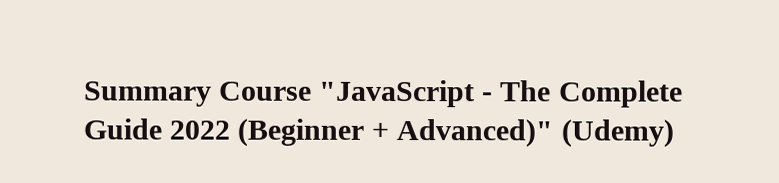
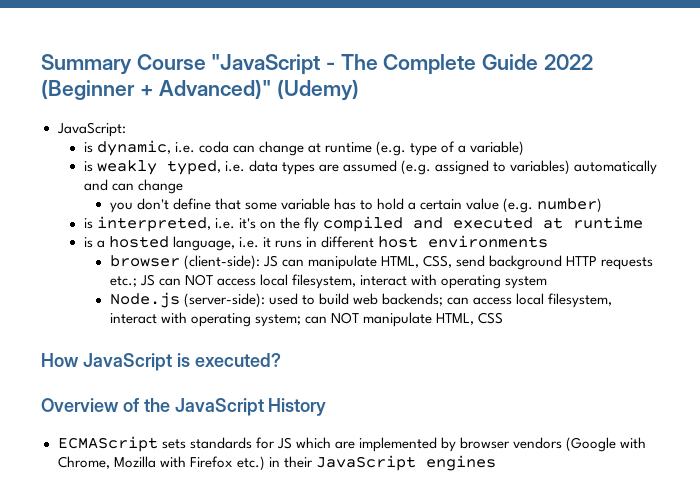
+ JavaScript:
+ is dynamic, i.e. coda can change at runtime (e.g. type of a variable)
+ is weakly typed, i.e. data types are assumed (e.g. assigned to variables) automatically and can change
+ you don't define that some variable has to hold a certain value (e.g. number)
+ is interpreted, i.e. it's on the fly compiled and executed at runtime
+ is a hosted language, i.e. it runs in different host environments
+ browser (client-side): JS can manipulate HTML, CSS, send background HTTP requests etc.; JS can NOT access local filesystem, interact with operating system
+ Node.js (server-side): used to build web backends; can access local filesystem, interact with operating system; can NOT manipulate HTML, CSS
+ How JavaScript is executed?
+ Overview of the JavaScript History
+ ECMAScript sets standards for JS which are implemented by browser vendors (Google with Chrome, Mozilla with Firefox etc.) in their JavaScript engines

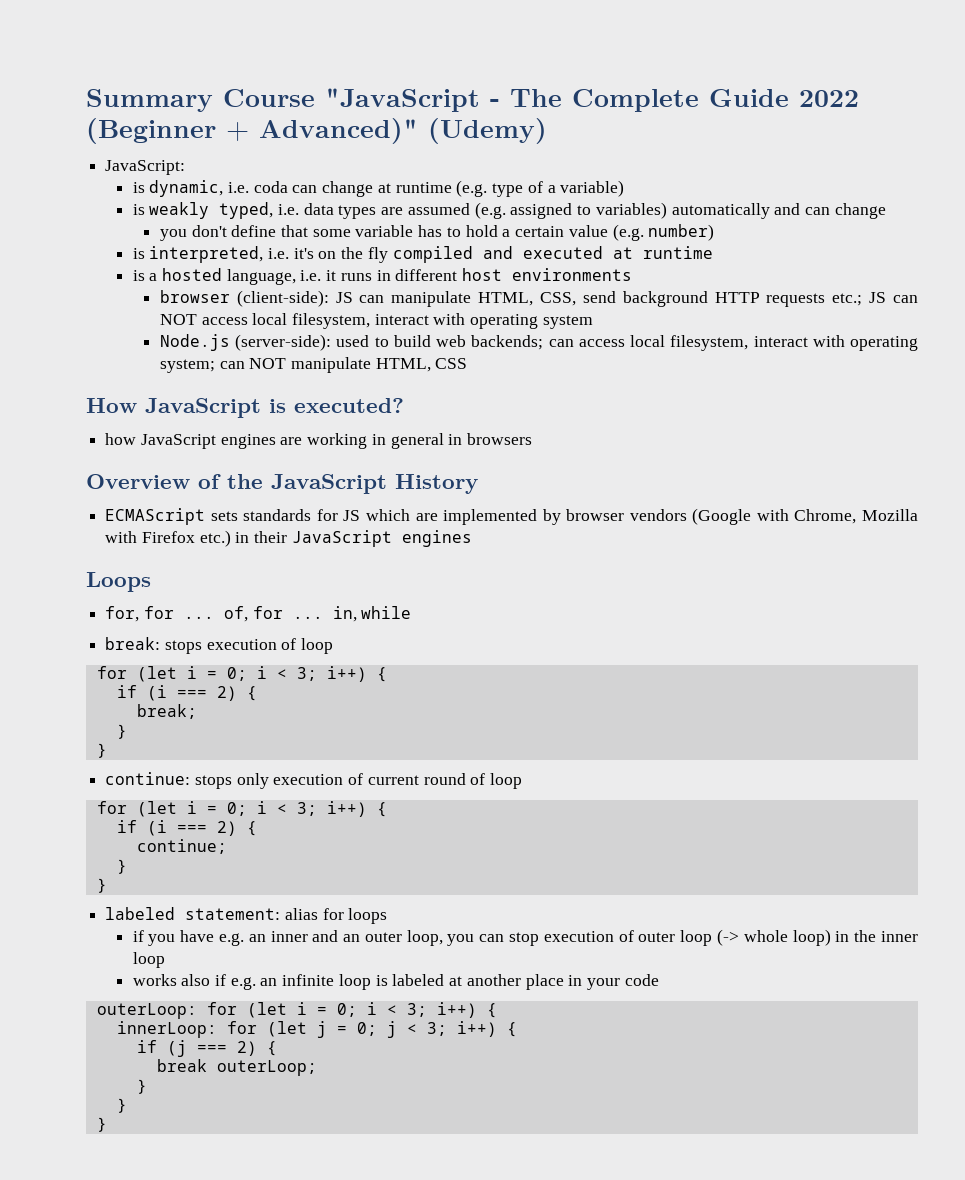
+ how JavaScript engines are working in general in browsers
+ Loops
+ for, for ... of, for ... in, while
+ break: stops execution of loop
+ for (let i = 0; i < 3; i++) {
+ if (i === 2) {
+ break;
+ }
+ }
+ continue: stops only execution of current round of loop
+ for (let i = 0; i < 3; i++) {
+ if (i === 2) {
+ continue;
+ }
+ }
+ labeled statement: alias for loops
+ if you have e.g. an inner and an outer loop, you can stop execution of outer loop (-> whole loop) in the inner loop
+ works also if e.g. an infinite loop is labeled at another place in your code
+ outerLoop: for (let i = 0; i < 3; i++) {
+ innerLoop: for (let j = 0; j < 3; i++) {
+ if (j === 2) {
+ break outerLoop;
+ }
+ }
+ }

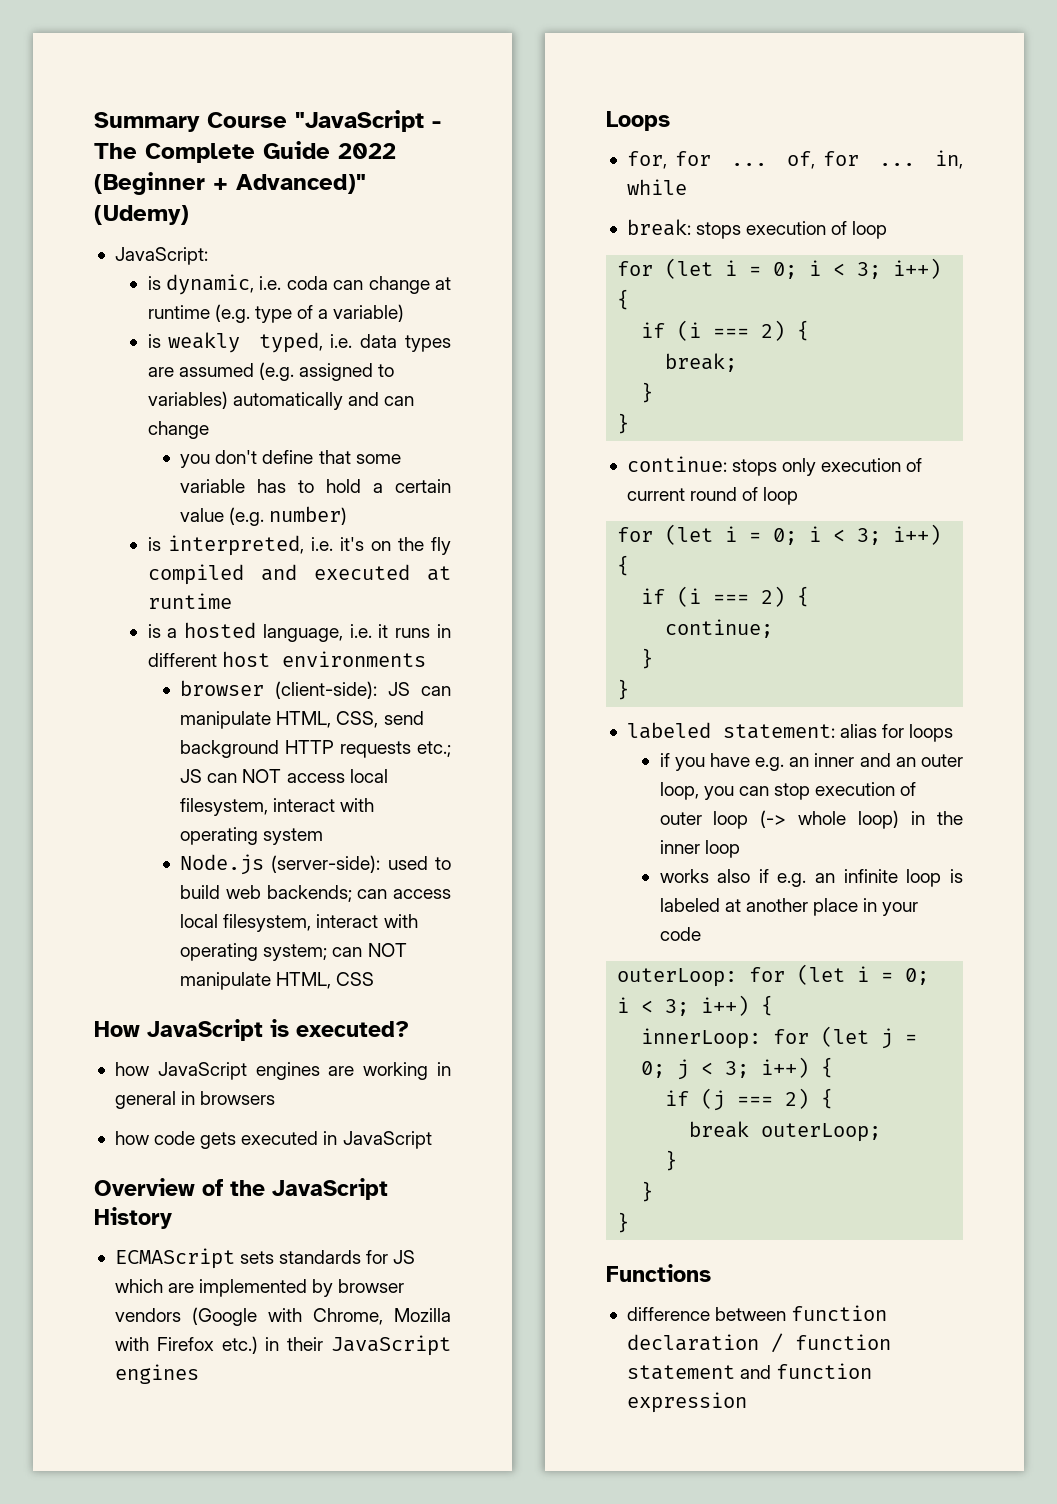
+ how code gets executed in JavaScript
+ Functions
+ difference between function declaration / function statement and function expression

